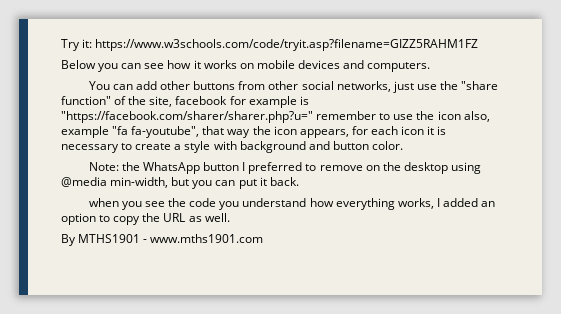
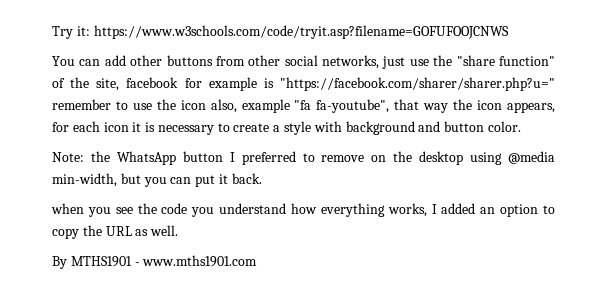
- Try it: https://www.w3schools.com/code/tryit.asp?filename=GIZZ5RAHM1FZ
- Below you can see how it works on mobile devices and computers.
+ Try it: https://www.w3schools.com/code/tryit.asp?filename=GOFUFOOJCNWS

